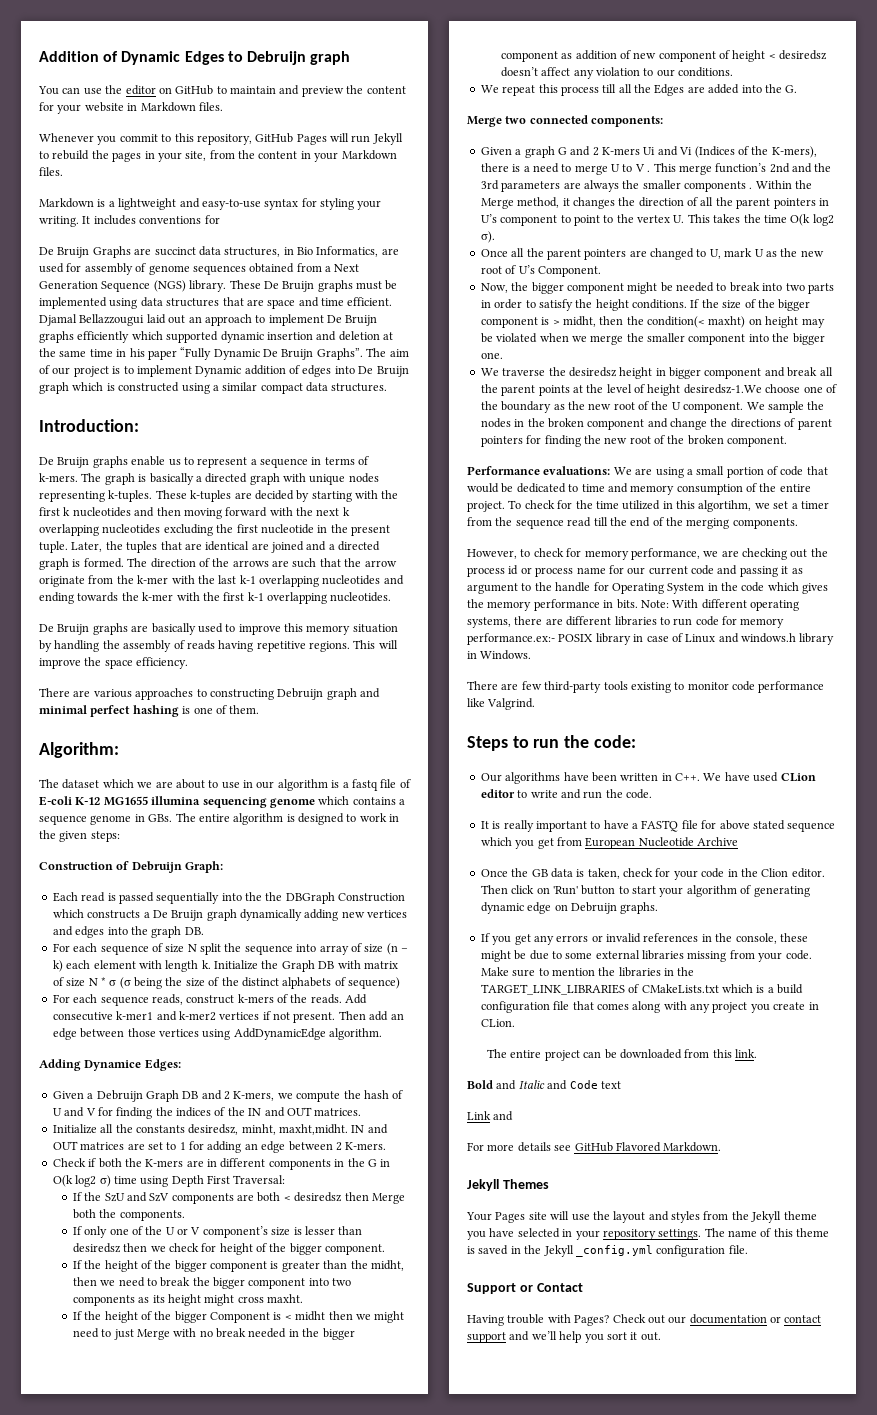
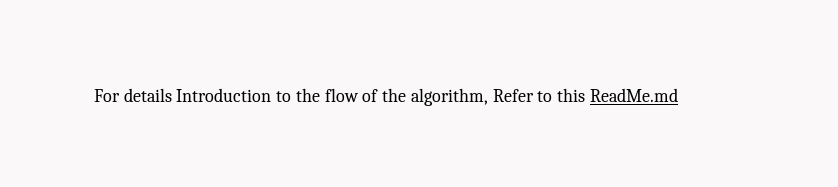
- Addition of Dynamic Edges to Debruijn graph
- You can use the editor on GitHub to maintain and preview the content for your website in Markdown files.
- Whenever you commit to this repository, GitHub Pages will run Jekyll to rebuild the pages in your site, from the content in your Markdown files.
- Markdown is a lightweight and easy-to-use syntax for styling your writing. It includes conventions for
- De Bruijn Graphs are succinct data structures, in Bio Informatics, are used for assembly of genome sequences obtained from a Next Generation Sequence (NGS) library. These De Bruijn graphs must be implemented using data structures that are space and time efficient. Djamal Bellazzougui laid out an approach to implement De Bruijn graphs efficiently which supported dynamic insertion and deletion at the same time in his paper “Fully Dynamic De Bruijn Graphs”. The aim of our project is to implement Dynamic addition of edges into De Bruijn graph which is constructed using a similar compact data structures.
- Introduction:
- De Bruijn graphs enable us to represent a sequence in terms of k-mers. The graph is basically a directed graph with unique nodes representing k-tuples. These k-tuples are decided by starting with the first k nucleotides and then moving forward with the next k overlapping nucleotides excluding the first nucleotide in the present tuple. Later, the tuples that are identical are joined and a directed graph is formed. The direction of the arrows are such that the arrow originate from the k-mer with the last k-1 overlapping nucleotides and ending towards the k-mer with the first k-1 overlapping nucleotides.
- De Bruijn graphs are basically used to improve this memory situation by handling the assembly of reads having repetitive regions. This will improve the space efficiency.
- There are various approaches to constructing Debruijn graph and minimal perfect hashing is one of them.
- Algorithm:
- The dataset which we are about to use in our algorithm is a fastq file of E-coli K-12 MG1655 illumina sequencing genome which contains a sequence genome in GBs. The entire algorithm is designed to work in the given steps:
- Construction of Debruijn Graph:
- Each read is passed sequentially into the the DBGraph Construction which constructs a De Bruijn graph dynamically adding new vertices and edges into the graph DB.
- For each sequence of size N split the sequence into array of size (n − k) each element with length k. Initialize the Graph DB with matrix of size N * σ (σ being the size of the distinct alphabets of sequence)
- For each sequence reads, construct k-mers of the reads. Add consecutive k-mer1 and k-mer2 vertices if not present. Then add an edge between those vertices using AddDynamicEdge algorithm.
- Adding Dynamice Edges:
- Given a Debruijn Graph DB and 2 K-mers, we compute the hash of U and V for finding the indices of the IN and OUT matrices.
- Initialize all the constants desiredsz, minht, maxht,midht. IN and OUT matrices are set to 1 for adding an edge between 2 K-mers.
- Check if both the K-mers are in different components in the G in O(k log2 σ) time using Depth First Traversal:
- If the SzU and SzV components are both < desiredsz then Merge both the components.
- If only one of the U or V component’s size is lesser than desiredsz then we check for height of the bigger component.
- If the height of the bigger component is greater than the midht, then we need to break the bigger component into two components as its height might cross maxht.
- If the height of the bigger Component is < midht then we might need to just Merge with no break needed in the bigger component as addition of new component of height < desiredsz doesn’t affect any violation to our conditions.
- We repeat this process till all the Edges are added into the G.
- Merge two connected components:
- Given a graph G and 2 K-mers Ui and Vi (Indices of the K-mers), there is a need to merge U to V . This merge function’s 2nd and the 3rd parameters are always the smaller components . Within the Merge method, it changes the direction of all the parent pointers in U’s component to point to the vertex U. This takes the time O(k log2 σ).
- Once all the parent pointers are changed to U, mark U as the new root of U’s Component.
- Now, the bigger component might be needed to break into two parts in order to satisfy the height conditions. If the size of the bigger component is > midht, then the condition(< maxht) on height may be violated when we merge the smaller component into the bigger one.
- We traverse the desiredsz height in bigger component and break all the parent points at the level of height desiredsz-1.We choose one of the boundary as the new root of the U component. We sample the nodes in the broken component and change the directions of parent pointers for finding the new root of the broken component.
- Performance evaluations: We are using a small portion of code that would be dedicated to time and memory consumption of the entire project. To check for the time utilized in this algortihm, we set a timer from the sequence read till the end of the merging components.
- However, to check for memory performance, we are checking out the process id or process name for our current code and passing it as argument to the handle for Operating System in the code which gives the memory performance in bits. Note: With different operating systems, there are different libraries to run code for memory performance.ex:- POSIX library in case of Linux and windows.h library in Windows.
- There are few third-party tools existing to monitor code performance like Valgrind.
- Steps to run the code:
- Our algorithms have been written in C++. We have used CLion editor to write and run the code.
- It is really important to have a FASTQ file for above stated sequence which you get from European Nucleotide Archive
- Once the GB data is taken, check for your code in the Clion editor. Then click on 'Run' button to start your algorithm of generating dynamic edge on Debruijn graphs.
- If you get any errors or invalid references in the console, these might be due to some external libraries missing from your code. Make sure to mention the libraries in the TARGET_LINK_LIBRARIES of CMakeLists.txt which is a build configuration file that comes along with any project you create in CLion.
- The entire project can be downloaded from this link.
- Bold and Italic and Code text
- Link and
- For more details see GitHub Flavored Markdown.
- Jekyll Themes
- Your Pages site will use the layout and styles from the Jekyll theme you have selected in your repository settings. The name of this theme is saved in the Jekyll _config.yml configuration file.
- Support or Contact
- Having trouble with Pages? Check out our documentation or contact support and we’ll help you sort it out.
+ For details Introduction to the flow of the algorithm, Refer to this ReadMe.md

